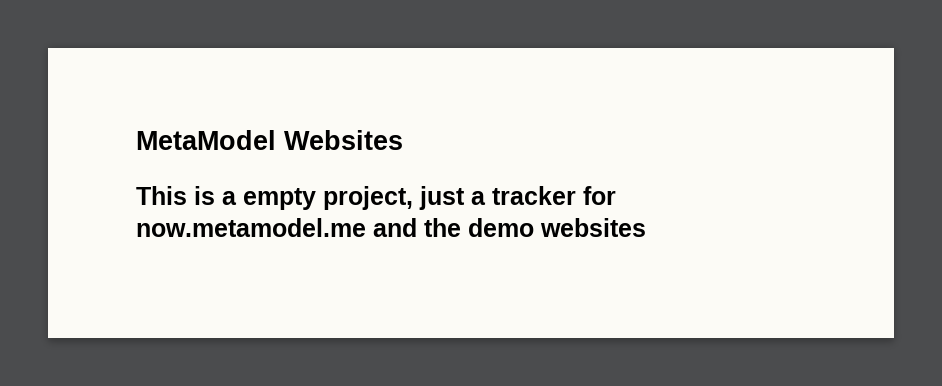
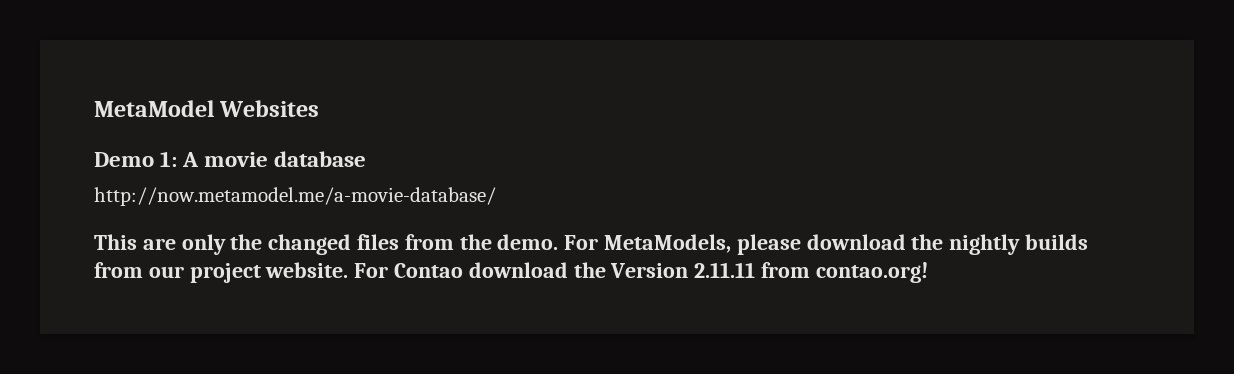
- This is a empty project, just a tracker for now.metamodel.me and the demo websites
+ Demo 1: A movie database
+ http://now.metamodel.me/a-movie-database/
+ This are only the changed files from the demo. For MetaModels, please download the nightly builds from our project website. For Contao download the Version 2.11.11 from contao.org!

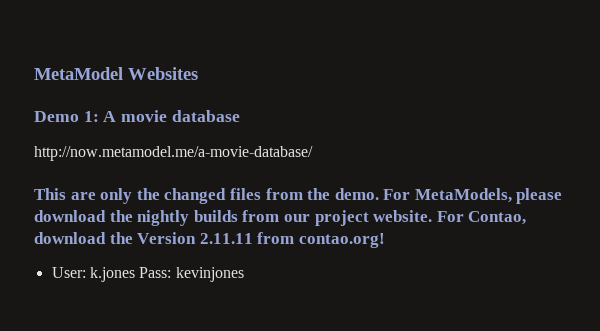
- For Contao download the Version 2.11.11 from contao.org!
+ For Contao, download the Version 2.11.11 from contao.org!
+ User: k.jones Pass: kevinjones

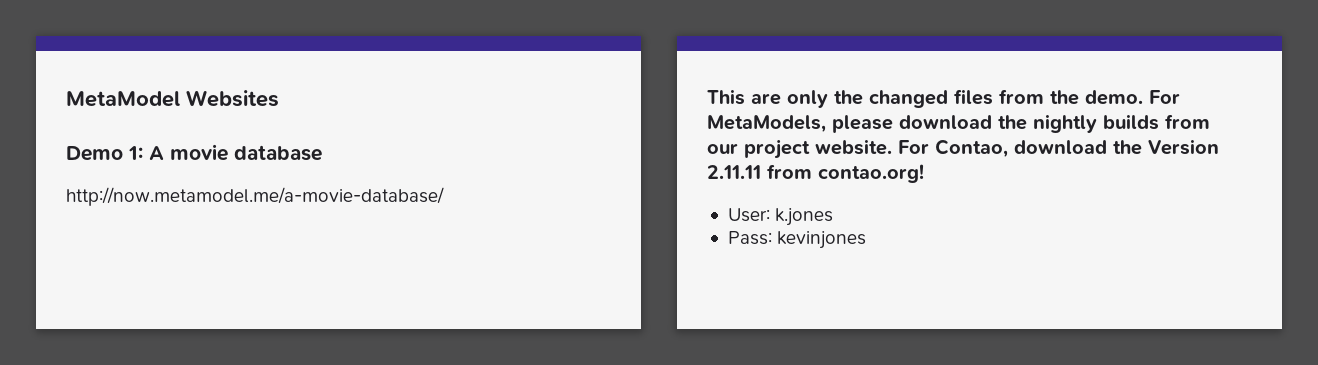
- User: k.jones Pass: kevinjones
+ User: k.jones
+ Pass: kevinjones

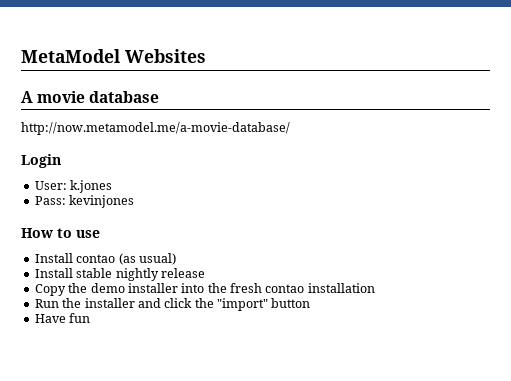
- Demo 1: A movie database
+ A movie database
- This are only the changed files from the demo. For MetaModels, please download the nightly builds from our project website. For Contao, download the Version 2.11.11 from contao.org!
+ Login
  User: k.jones
  Pass: kevinjones
+ How to use
+ Install contao (as usual)
+ Install stable nightly release
+ Copy the demo installer into the fresh contao installation
+ Run the installer and click the "import" button
+ Have fun

